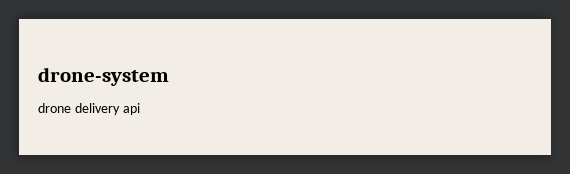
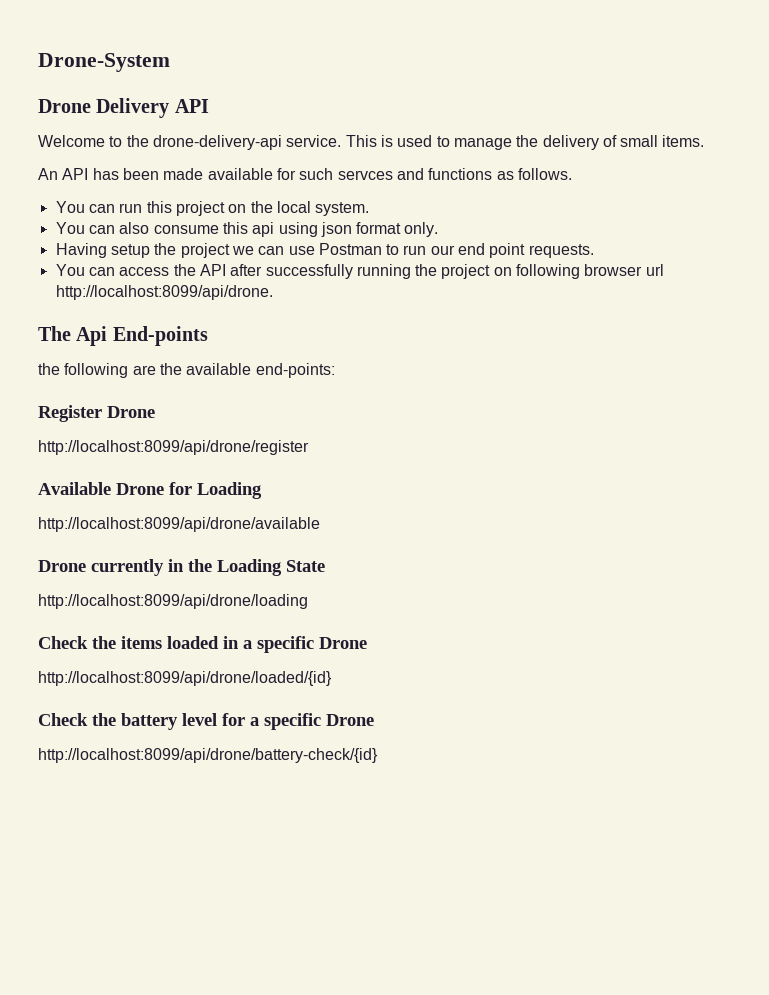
- drone-system
- drone delivery api
+ Drone-System
+ Drone Delivery API
+ Welcome to the drone-delivery-api service. This is used to manage the delivery of small items.
+ An API has been made available for such servces and functions as follows.
+ You can run this project on the local system.
+ You can also consume this api using json format only.
+ Having setup the project we can use Postman to run our end point requests.
+ You can access the API after successfully running the project on following browser url http://localhost:8099/api/drone.
+ The Api End-points
+ the following are the available end-points:
+ Register Drone
+ http://localhost:8099/api/drone/register
+ Available Drone for Loading
+ http://localhost:8099/api/drone/available
+ Drone currently in the Loading State
+ http://localhost:8099/api/drone/loading
+ Check the items loaded in a specific Drone
+ http://localhost:8099/api/drone/loaded/{id}
+ Check the battery level for a specific Drone
+ http://localhost:8099/api/drone/battery-check/{id}

